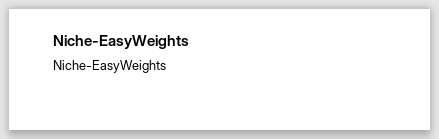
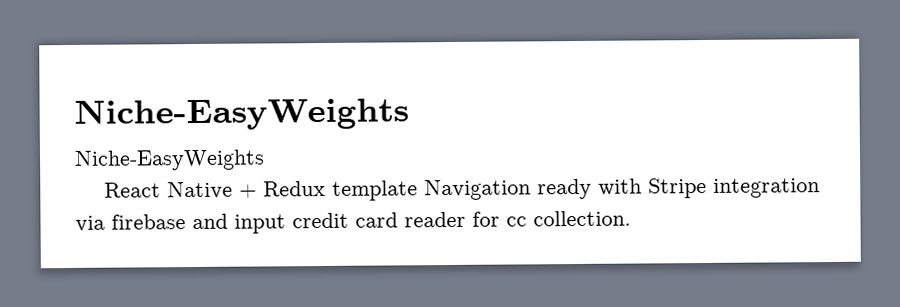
+ React Native + Redux template Navigation ready with Stripe integration via firebase and input credit card reader for cc collection.

